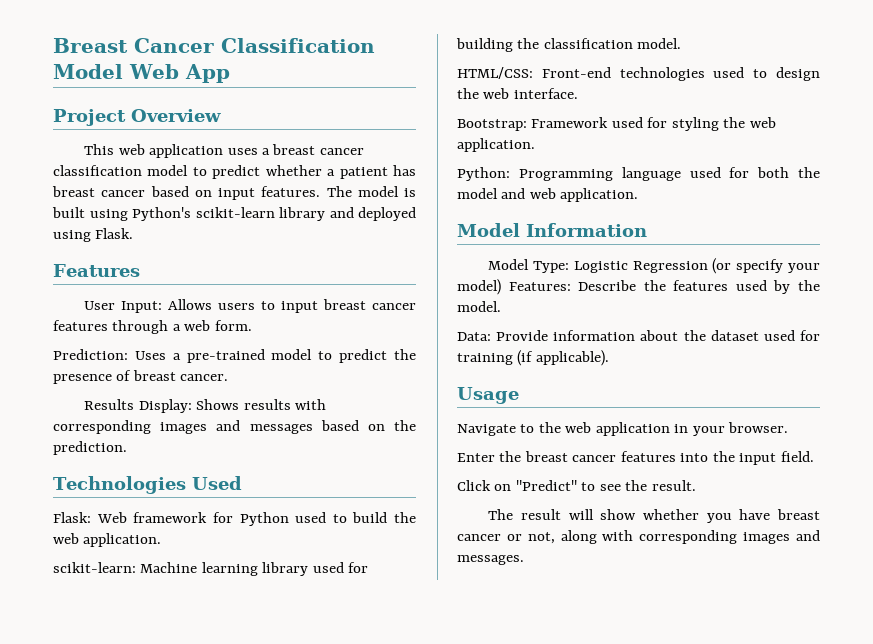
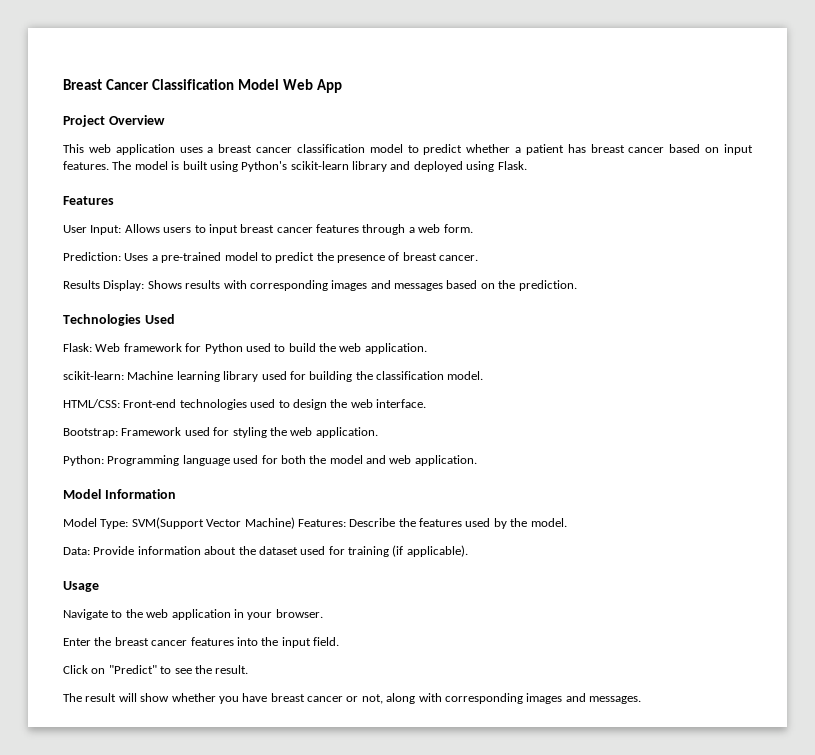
- Model Type: Logistic Regression (or specify your model) Features: Describe the features used by the model.
+ Model Type: SVM(Support Vector Machine) Features: Describe the features used by the model.

